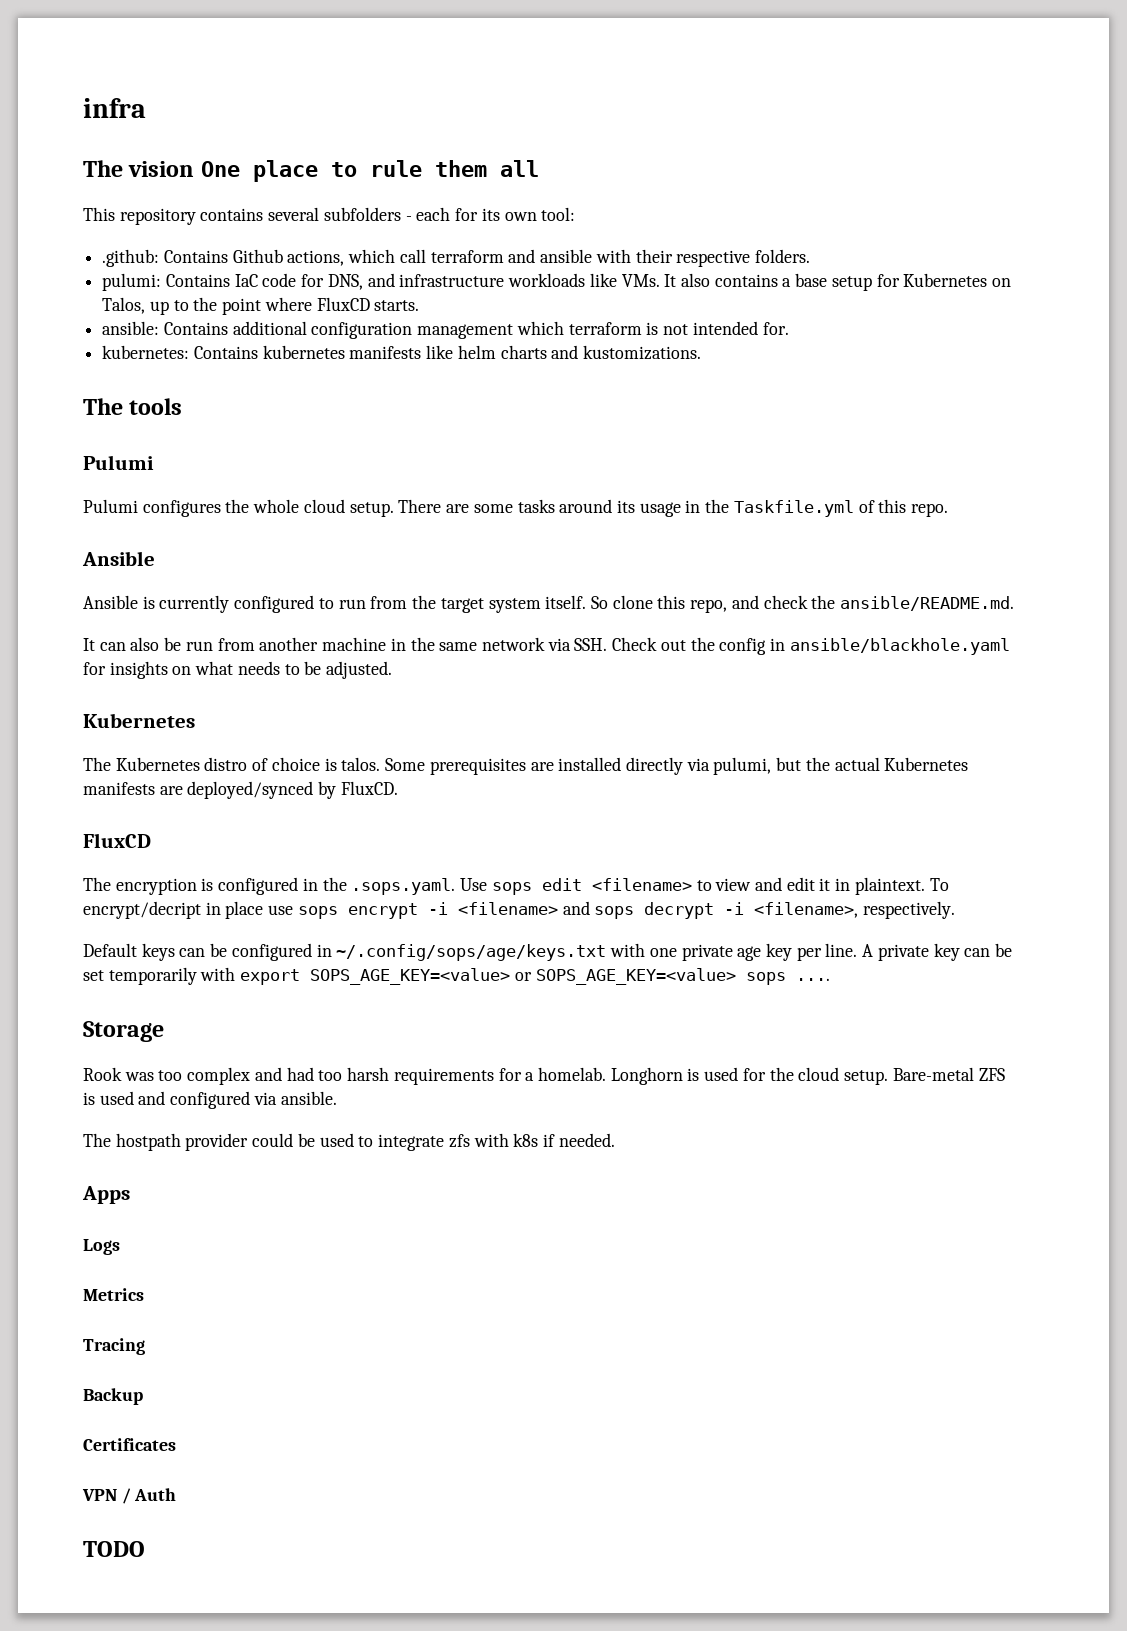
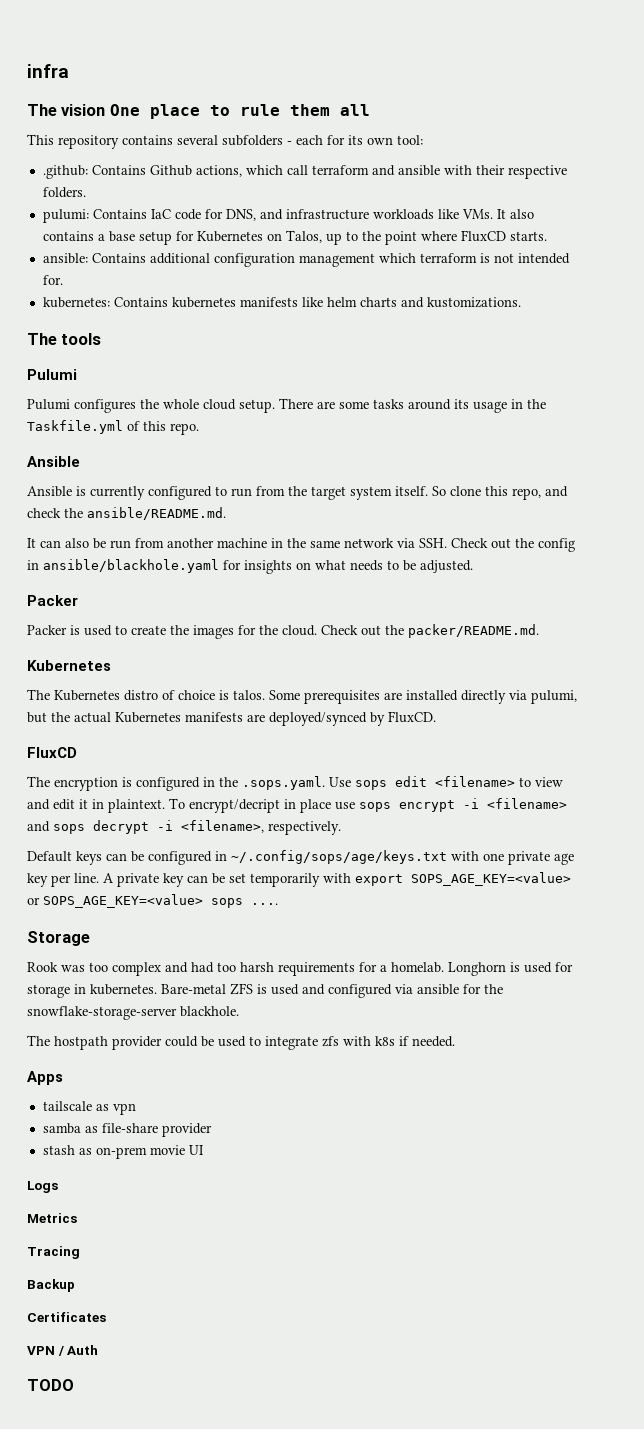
  It can also be run from another machine in the same network via SSH. Check out the config in ansible/blackhole.yaml for insights on what needs to be adjusted.
+ Packer
+ Packer is used to create the images for the cloud. Check out the packer/README.md.
- Longhorn is used for the cloud setup.
+ Longhorn is used for storage in kubernetes.
- Bare-metal ZFS is used and configured via ansible.
+ Bare-metal ZFS is used and configured via ansible for the snowflake-storage-server blackhole.
+ tailscale as vpn
+ samba as file-share provider
+ stash as on-prem movie UI

